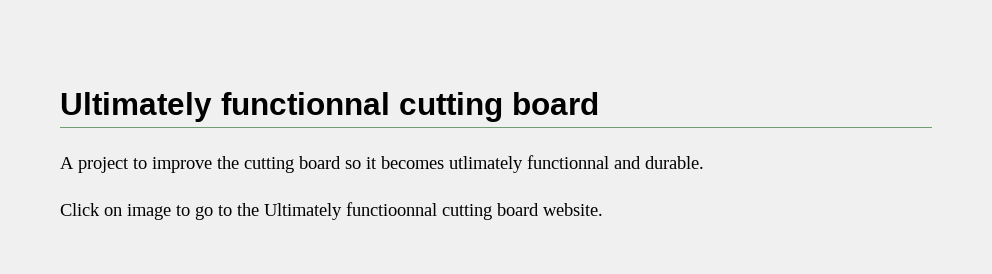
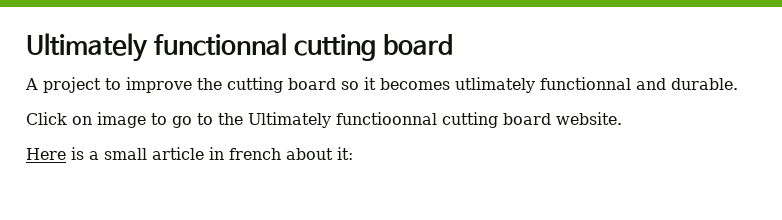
+ Here is a small article in french about it:

